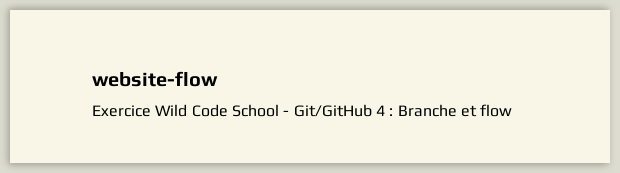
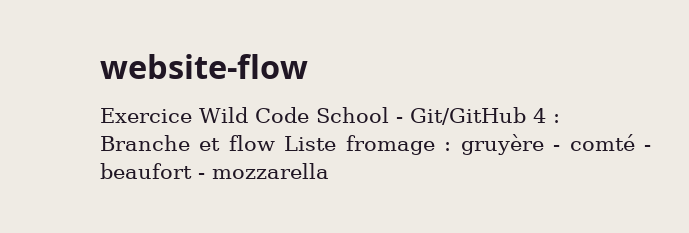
- Exercice Wild Code School - Git/GitHub 4 : Branche et flow
+ Exercice Wild Code School - Git/GitHub 4 : Branche et flow Liste fromage : gruyère - comté - beaufort - mozzarella

